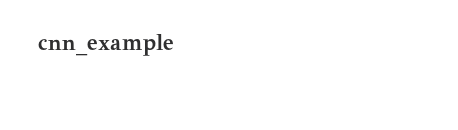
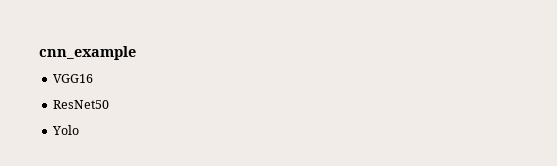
+ VGG16
+ ResNet50
+ Yolo

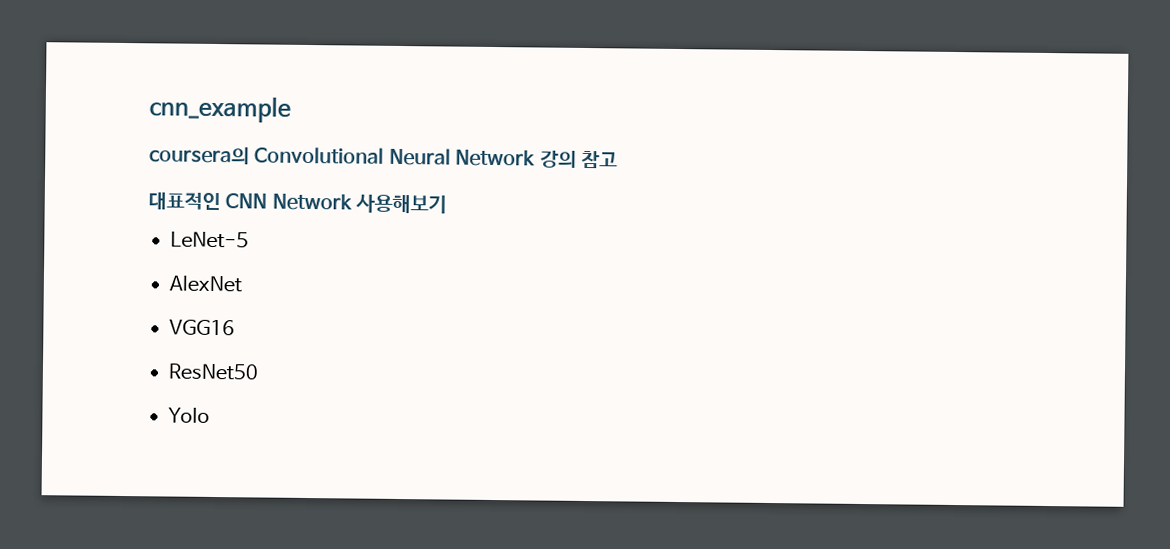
+ coursera의 Convolutional Neural Network 강의 참고
+ 대표적인 CNN Network 사용해보기
+ LeNet-5
+ AlexNet

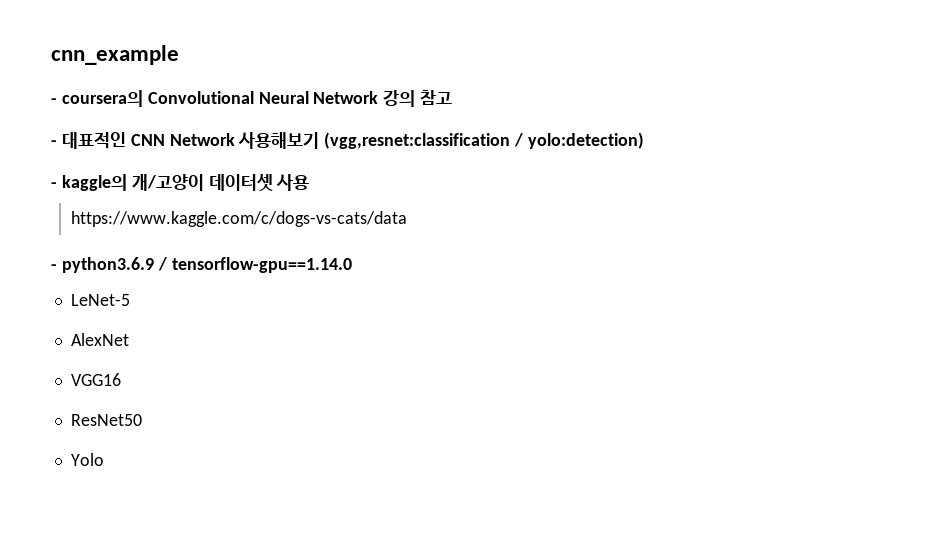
- coursera의 Convolutional Neural Network 강의 참고
+ - coursera의 Convolutional Neural Network 강의 참고
- 대표적인 CNN Network 사용해보기
+ - 대표적인 CNN Network 사용해보기 (vgg,resnet:classification / yolo:detection)
+ - kaggle의 개/고양이 데이터셋 사용
+ https://www.kaggle.com/c/dogs-vs-cats/data
+ - python3.6.9 / tensorflow-gpu==1.14.0

